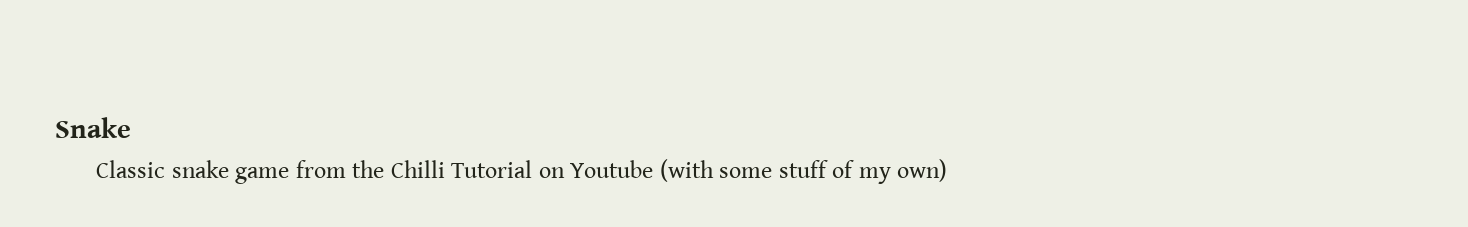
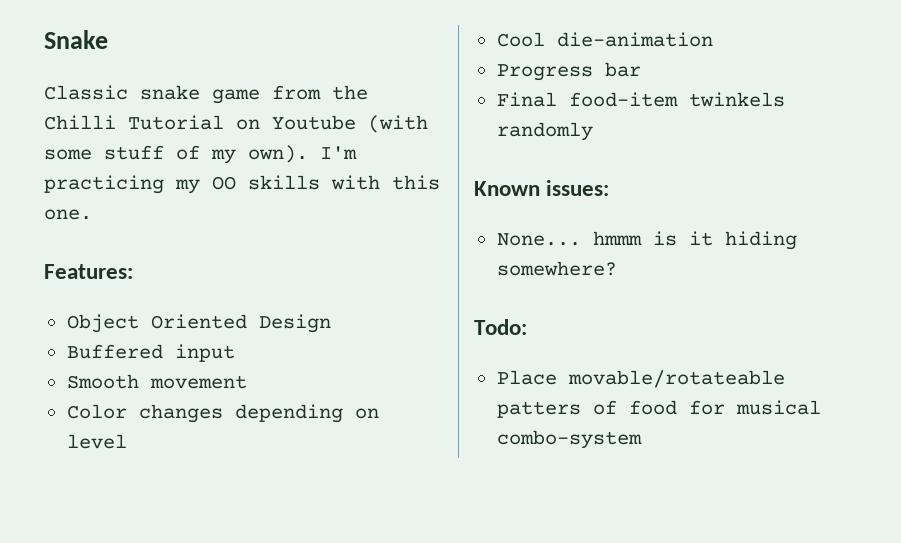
- Classic snake game from the Chilli Tutorial on Youtube (with some stuff of my own)
+ Classic snake game from the Chilli Tutorial on Youtube (with some stuff of my own). I'm practicing my OO skills with this one.
+ Features:
+ Object Oriented Design
+ Buffered input
+ Smooth movement
+ Color changes depending on level
+ Cool die-animation
+ Progress bar
+ Final food-item twinkels randomly
+ Known issues:
+ None... hmmm is it hiding somewhere?
+ Todo:
+ Place movable/rotateable patters of food for musical combo-system

